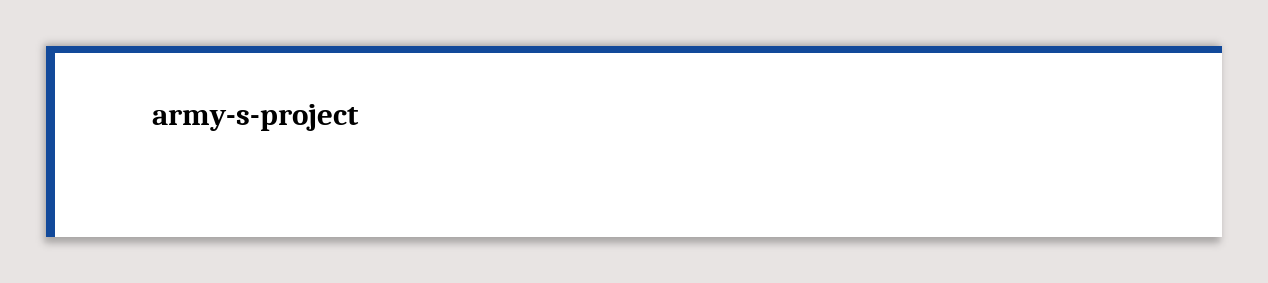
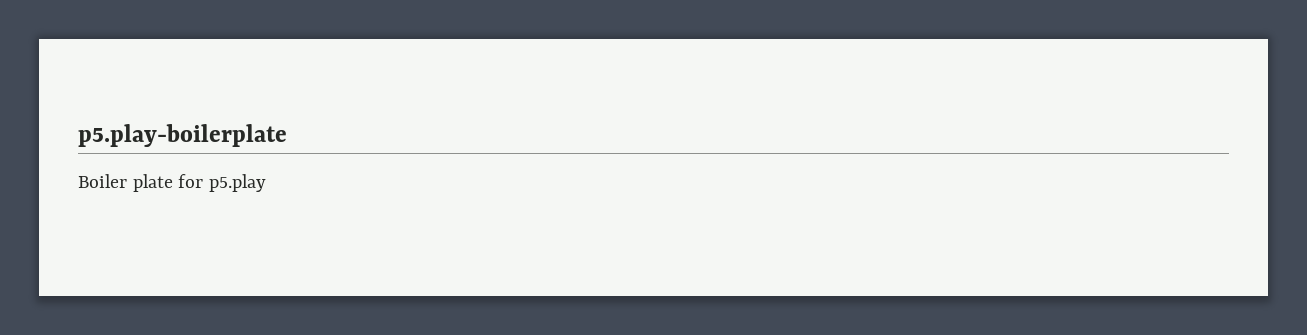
- army-s-project
+ p5.play-boilerplate
+ Boiler plate for p5.play

